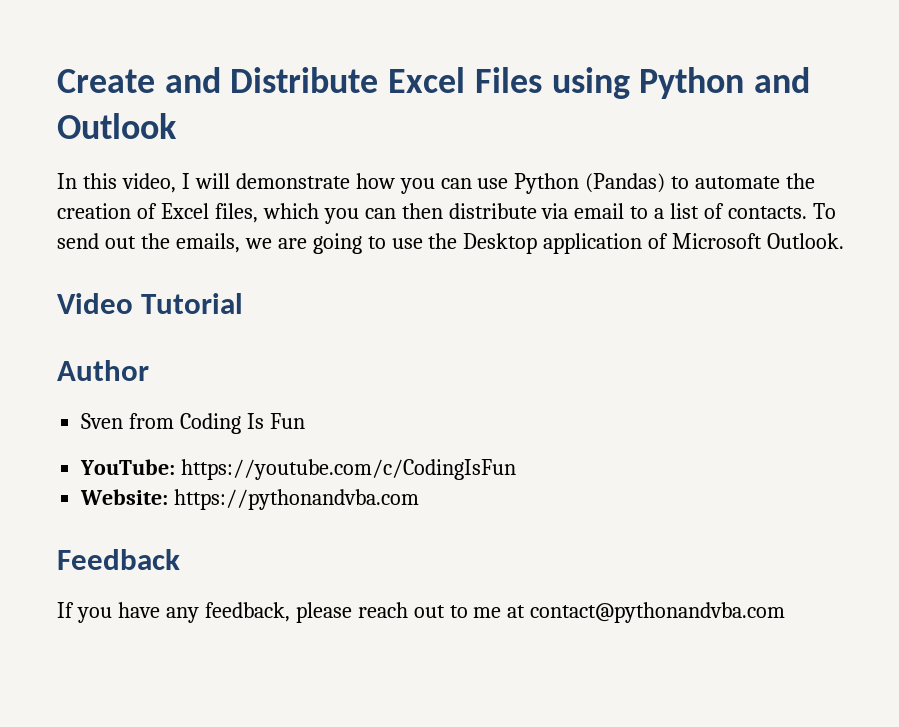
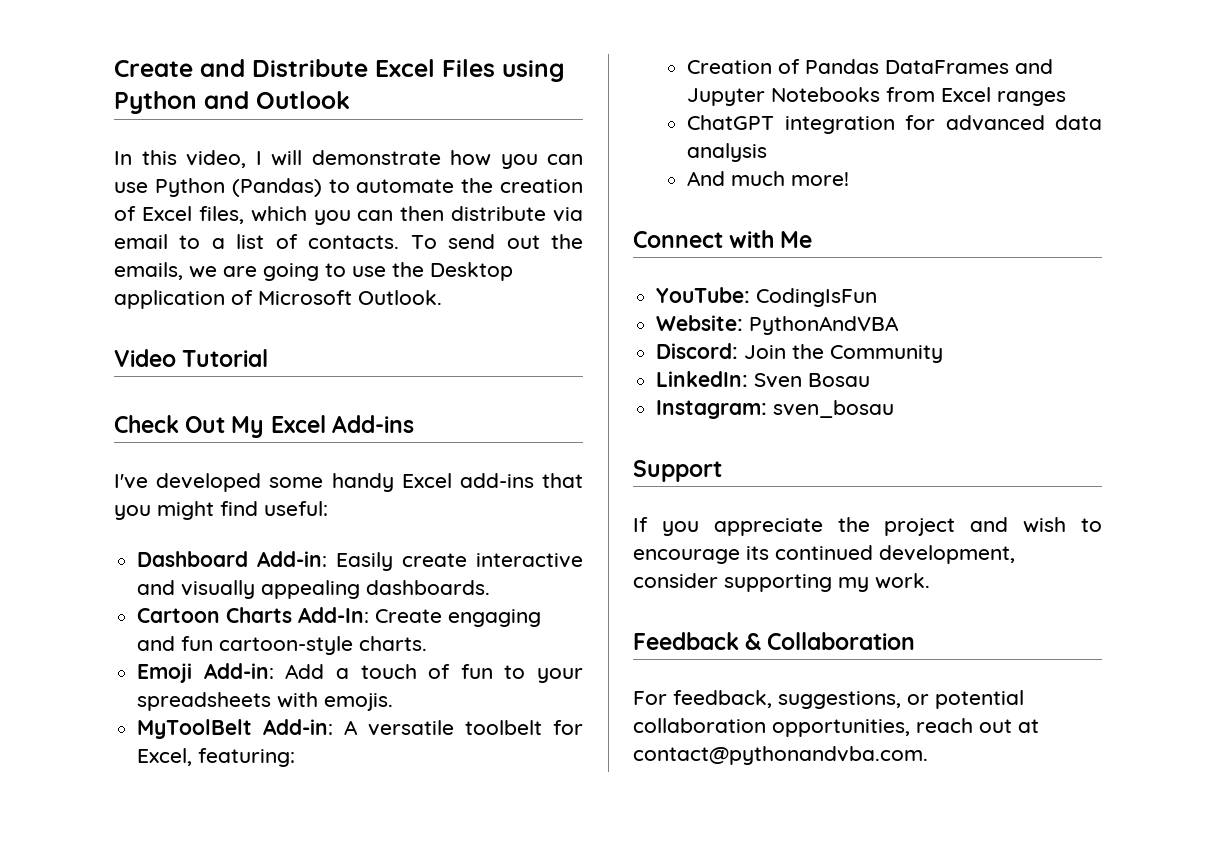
- Author
- Sven from Coding Is Fun
+ Check Out My Excel Add-ins
+ I've developed some handy Excel add-ins that you might find useful:
+ Dashboard Add-in: Easily create interactive and visually appealing dashboards.
+ Cartoon Charts Add-In: Create engaging and fun cartoon-style charts.
+ Emoji Add-in: Add a touch of fun to your spreadsheets with emojis.
+ MyToolBelt Add-in: A versatile toolbelt for Excel, featuring:
+ Creation of Pandas DataFrames and Jupyter Notebooks from Excel ranges
+ ChatGPT integration for advanced data analysis
+ And much more!
+ Connect with Me
- YouTube: https://youtube.com/c/CodingIsFun
+ YouTube: CodingIsFun
- Website: https://pythonandvba.com
- Feedback
- If you have any feedback, please reach out to me at contact@pythonandvba.com
+ Website: PythonAndVBA
+ Discord: Join the Community
+ LinkedIn: Sven Bosau
+ Instagram: sven_bosau
+ Support
+ If you appreciate the project and wish to encourage its continued development, consider supporting my work.
+ Feedback & Collaboration
+ For feedback, suggestions, or potential collaboration opportunities, reach out at contact@pythonandvba.com.

